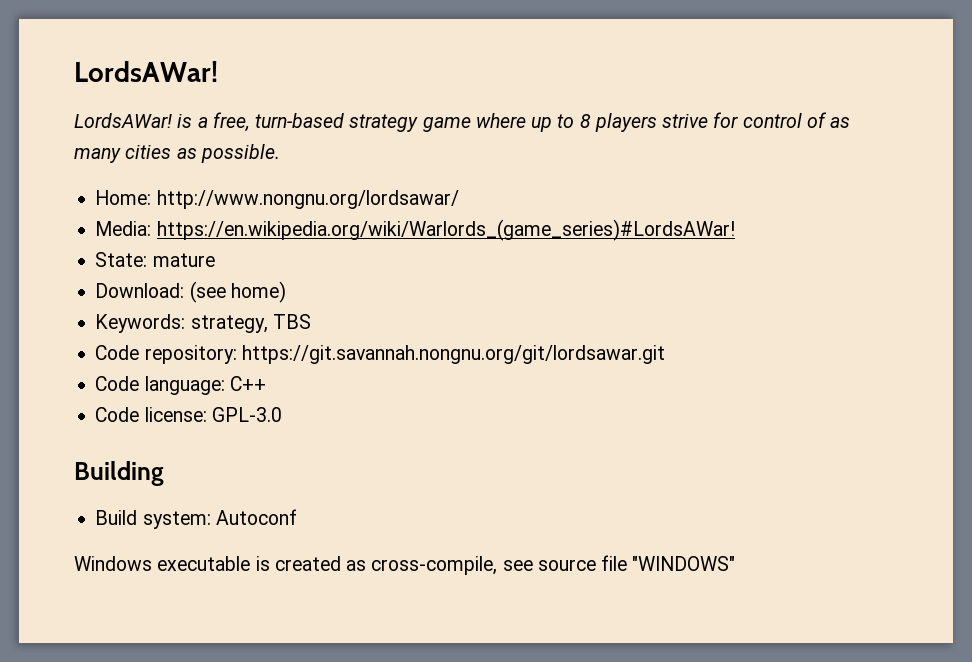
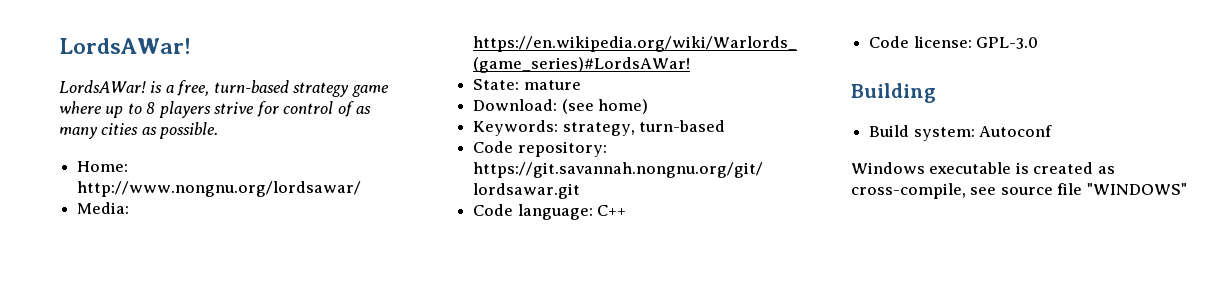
- Keywords: strategy, TBS
+ Keywords: strategy, turn-based

